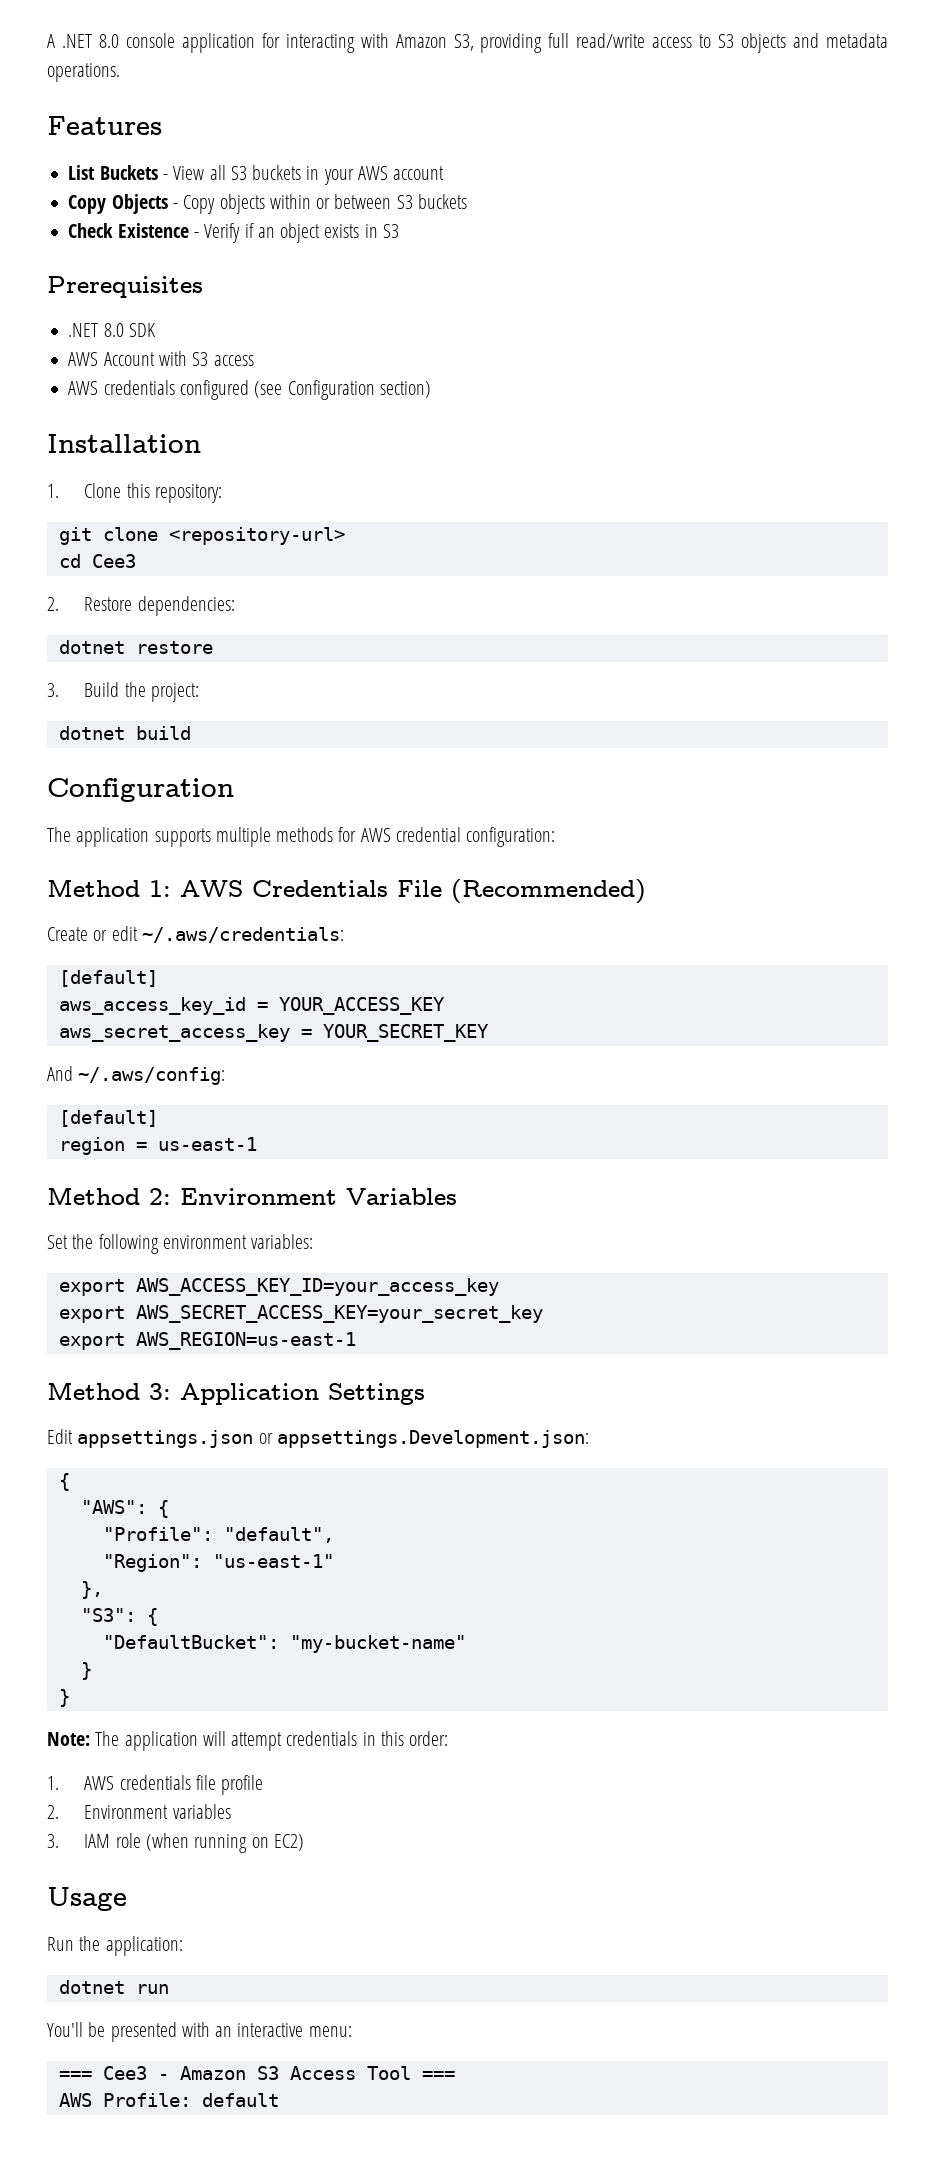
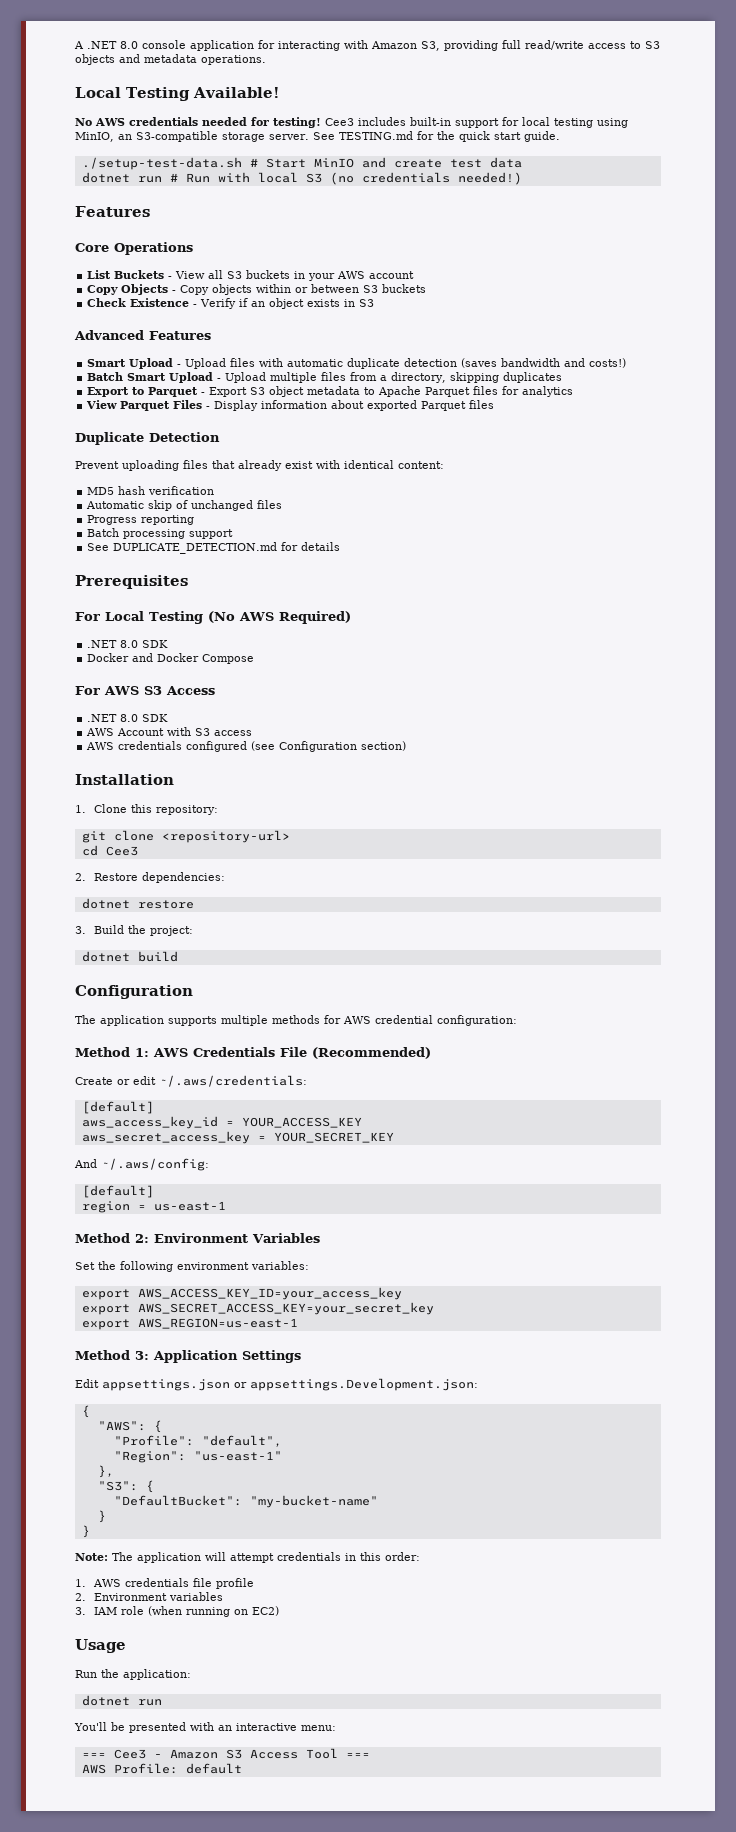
+ Local Testing Available!
+ No AWS credentials needed for testing! Cee3 includes built-in support for local testing using MinIO, an S3-compatible storage server. See TESTING.md for the quick start guide.
+ ./setup-test-data.sh # Start MinIO and create test data
+ dotnet run # Run with local S3 (no credentials needed!)
  Features
+ Core Operations
+ Advanced Features
+ Smart Upload - Upload files with automatic duplicate detection (saves bandwidth and costs!)
+ Batch Smart Upload - Upload multiple files from a directory, skipping duplicates
+ Export to Parquet - Export S3 object metadata to Apache Parquet files for analytics
+ View Parquet Files - Display information about exported Parquet files
+ Duplicate Detection
+ Prevent uploading files that already exist with identical content:
+ MD5 hash verification
+ Automatic skip of unchanged files
+ Progress reporting
+ Batch processing support
+ See DUPLICATE_DETECTION.md for details
  Prerequisites
+ For Local Testing (No AWS Required)
+ .NET 8.0 SDK
+ Docker and Docker Compose
+ For AWS S3 Access

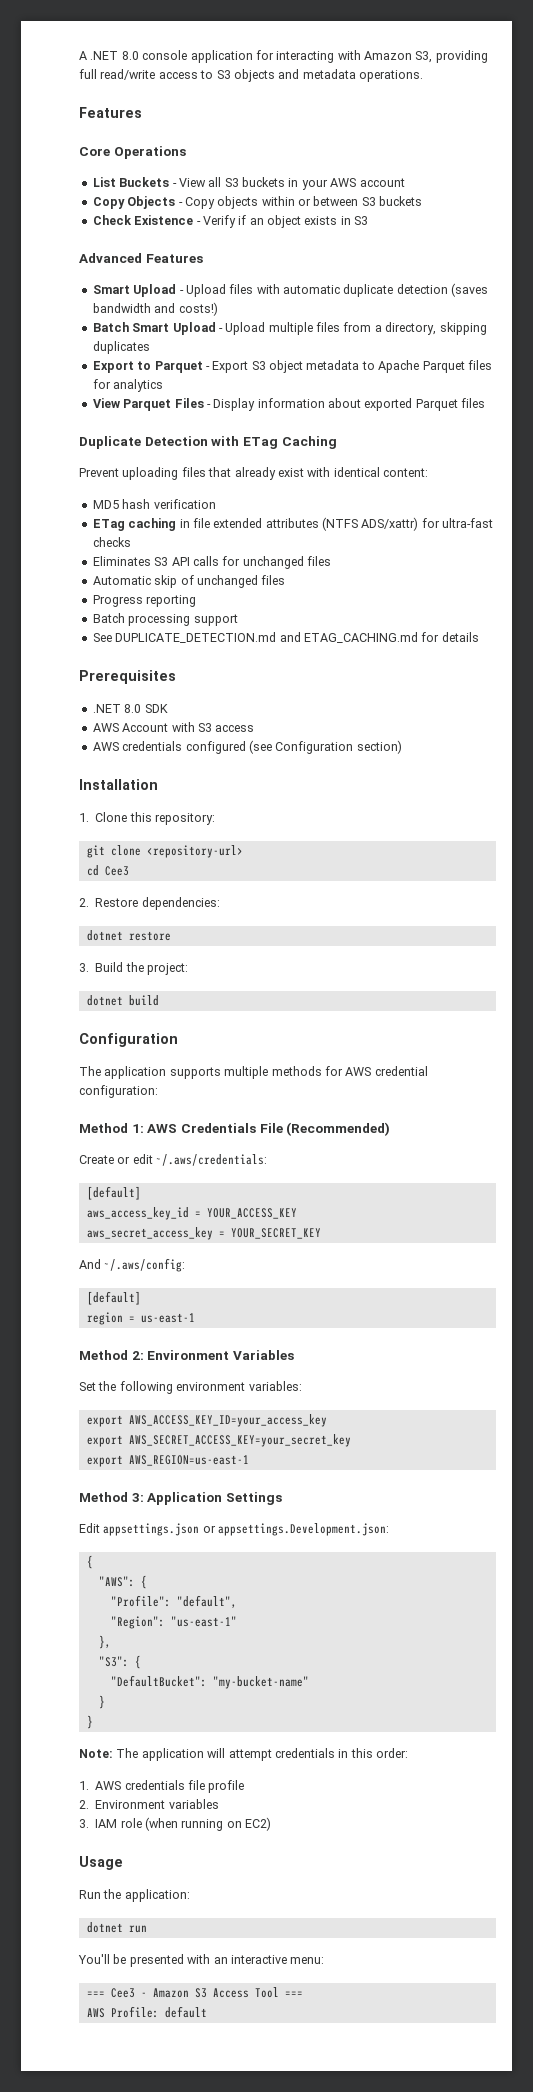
- Local Testing Available!
- No AWS credentials needed for testing! Cee3 includes built-in support for local testing using MinIO, an S3-compatible storage server. See TESTING.md for the quick start guide.
- ./setup-test-data.sh # Start MinIO and create test data
- dotnet run # Run with local S3 (no credentials needed!)
- Duplicate Detection
+ Duplicate Detection with ETag Caching
+ ETag caching in file extended attributes (NTFS ADS/xattr) for ultra-fast checks
+ Eliminates S3 API calls for unchanged files
- See DUPLICATE_DETECTION.md for details
+ See DUPLICATE_DETECTION.md and ETAG_CACHING.md for details
- For Local Testing (No AWS Required)
- .NET 8.0 SDK
- Docker and Docker Compose
- For AWS S3 Access

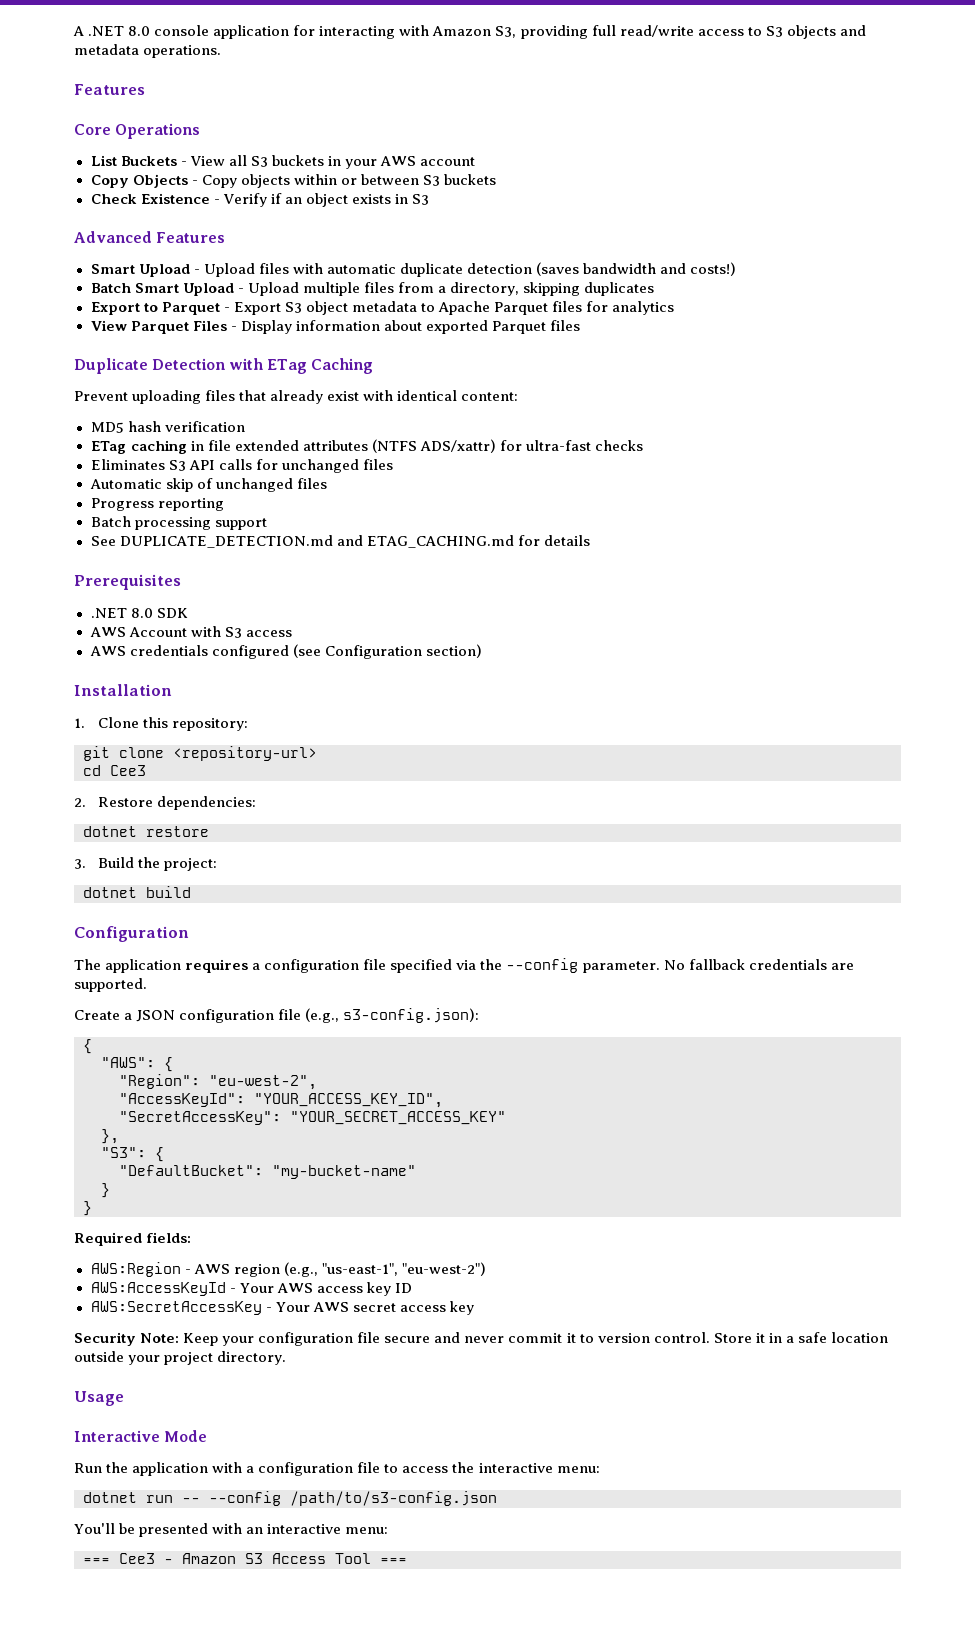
- The application supports multiple methods for AWS credential configuration:
- Method 1: AWS Credentials File (Recommended)
- Create or edit ~/.aws/credentials:
- [default]
- aws_access_key_id = YOUR_ACCESS_KEY
- aws_secret_access_key = YOUR_SECRET_KEY
- And ~/.aws/config:
- [default]
- region = us-east-1
- Method 2: Environment Variables
- Set the following environment variables:
- export AWS_ACCESS_KEY_ID=your_access_key
- export AWS_SECRET_ACCESS_KEY=your_secret_key
- export AWS_REGION=us-east-1
- Method 3: Application Settings
- Edit appsettings.json or appsettings.Development.json:
+ The application requires a configuration file specified via the --config parameter. No fallback credentials are supported.
+ Create a JSON configuration file (e.g., s3-config.json):
  {
  "AWS": {
- "Profile": "default",
- "Region": "us-east-1"
+ "Region": "eu-west-2",
+ "AccessKeyId": "YOUR_ACCESS_KEY_ID",
+ "SecretAccessKey": "YOUR_SECRET_ACCESS_KEY"
- Note: The application will attempt credentials in this order:
- 1. AWS credentials file profile
- 2. Environment variables
- 3. IAM role (when running on EC2)
+ Required fields:
+ AWS:Region - AWS region (e.g., "us-east-1", "eu-west-2")
+ AWS:AccessKeyId - Your AWS access key ID
+ AWS:SecretAccessKey - Your AWS secret access key
+ Security Note: Keep your configuration file secure and never commit it to version control. Store it in a safe location outside your project directory.
+ Interactive Mode
- Run the application:
+ Run the application with a configuration file to access the interactive menu:
- dotnet run
+ dotnet run -- --config /path/to/s3-config.json
- AWS Profile: default

